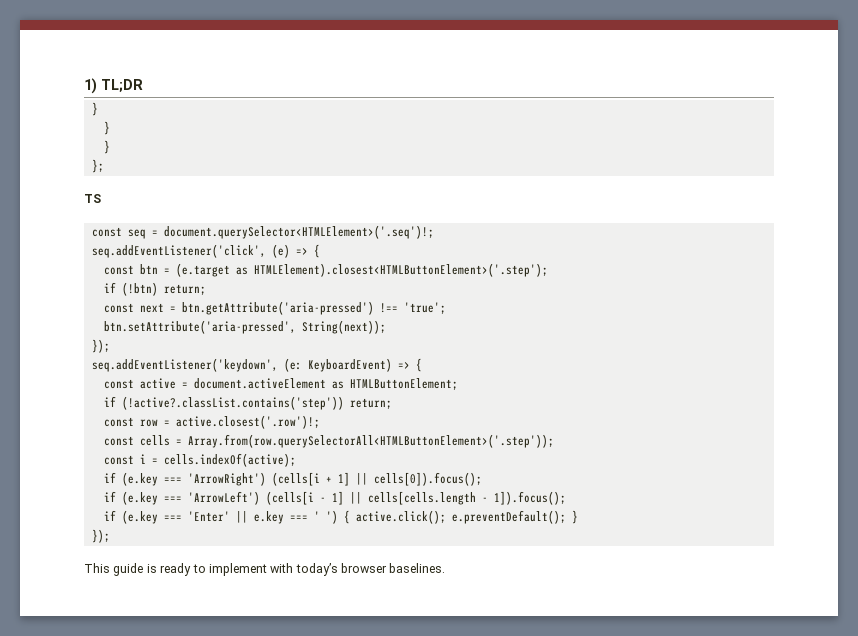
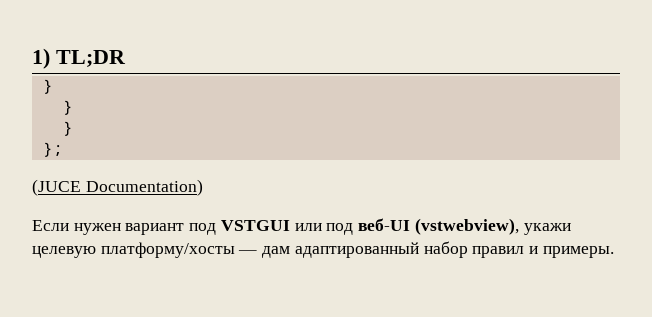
- TS
- const seq = document.querySelector<HTMLElement>('.seq')!;
- seq.addEventListener('click', (e) => {
- const btn = (e.target as HTMLElement).closest<HTMLButtonElement>('.step');
- if (!btn) return;
- const next = btn.getAttribute('aria-pressed') !== 'true';
- btn.setAttribute('aria-pressed', String(next));
- });
- seq.addEventListener('keydown', (e: KeyboardEvent) => {
- const active = document.activeElement as HTMLButtonElement;
- if (!active?.classList.contains('step')) return;
- const row = active.closest('.row')!;
- const cells = Array.from(row.querySelectorAll<HTMLButtonElement>('.step'));
- const i = cells.indexOf(active);
- if (e.key === 'ArrowRight') (cells[i + 1] || cells[0]).focus();
- if (e.key === 'ArrowLeft') (cells[i - 1] || cells[cells.length - 1]).focus();
- if (e.key === 'Enter' || e.key === ' ') { active.click(); e.preventDefault(); }
- });
- This guide is ready to implement with today’s browser baselines.
+ (JUCE Documentation)
+ Если нужен вариант под VSTGUI или под веб-UI (vstwebview), укажи целевую платформу/хосты — дам адаптированный набор правил и примеры.

